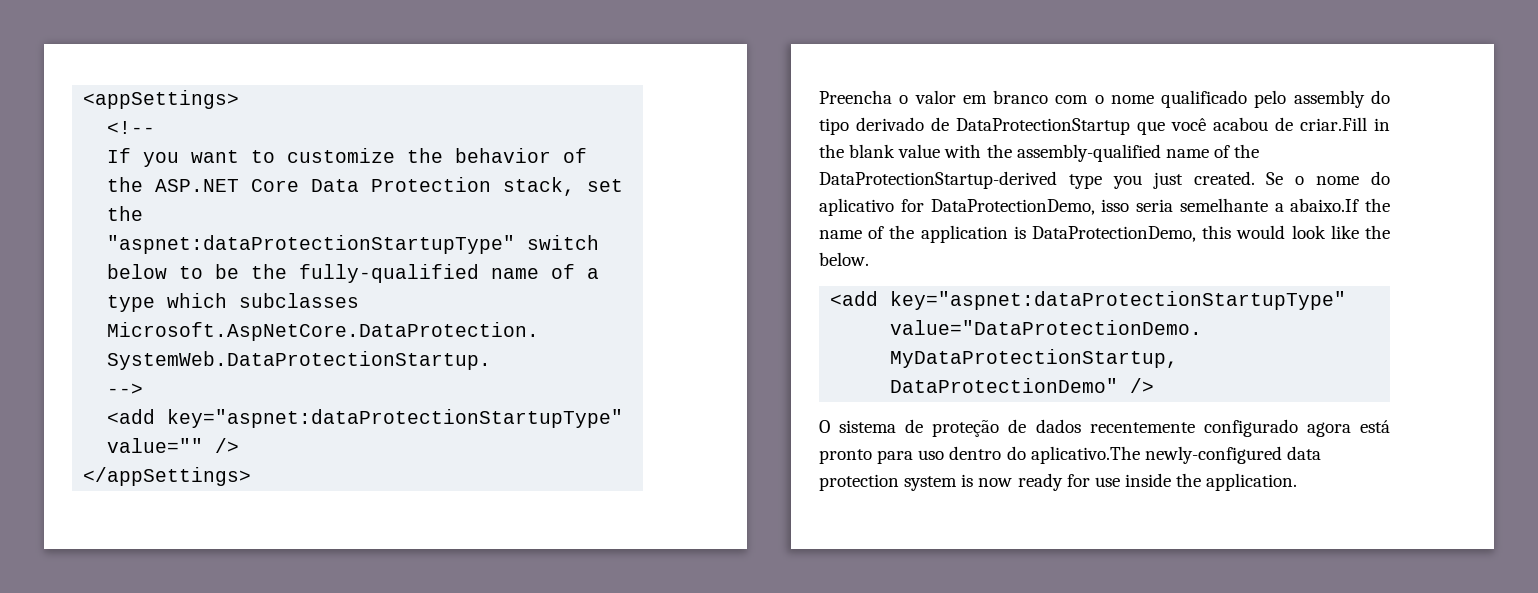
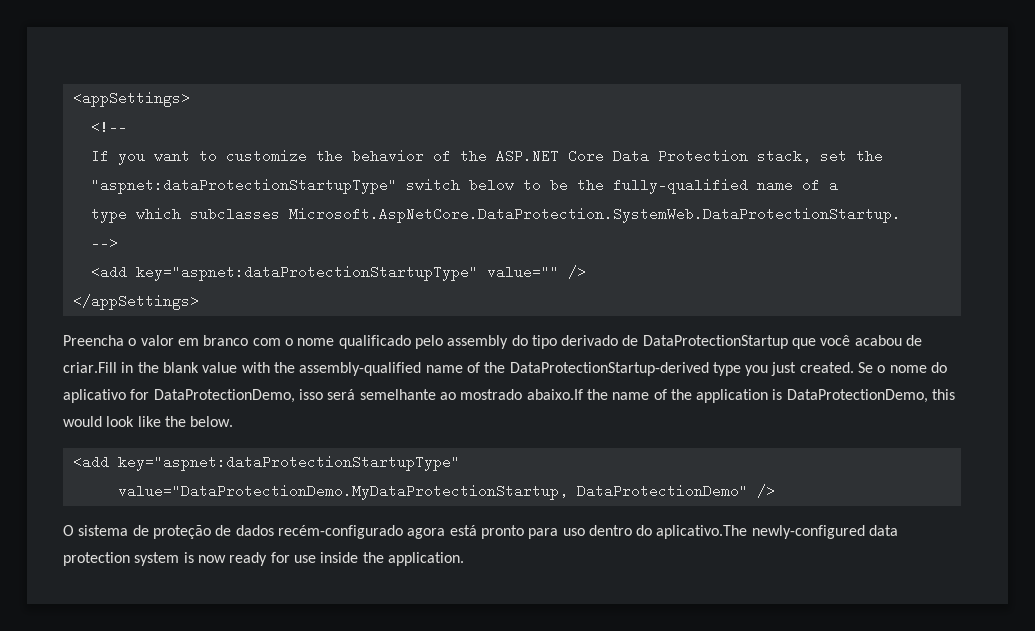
- Se o nome do aplicativo for DataProtectionDemo, isso seria semelhante a abaixo.If the name of the application is DataProtectionDemo, this would look like the below.
+ Se o nome do aplicativo for DataProtectionDemo, isso será semelhante ao mostrado abaixo.If the name of the application is DataProtectionDemo, this would look like the below.
- O sistema de proteção de dados recentemente configurado agora está pronto para uso dentro do aplicativo.The newly-configured data protection system is now ready for use inside the application.
+ O sistema de proteção de dados recém-configurado agora está pronto para uso dentro do aplicativo.The newly-configured data protection system is now ready for use inside the application.

